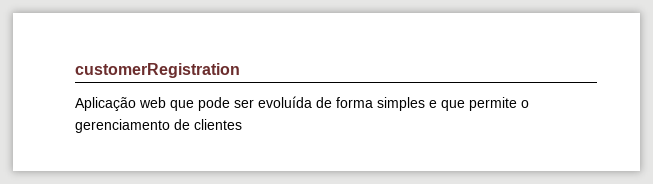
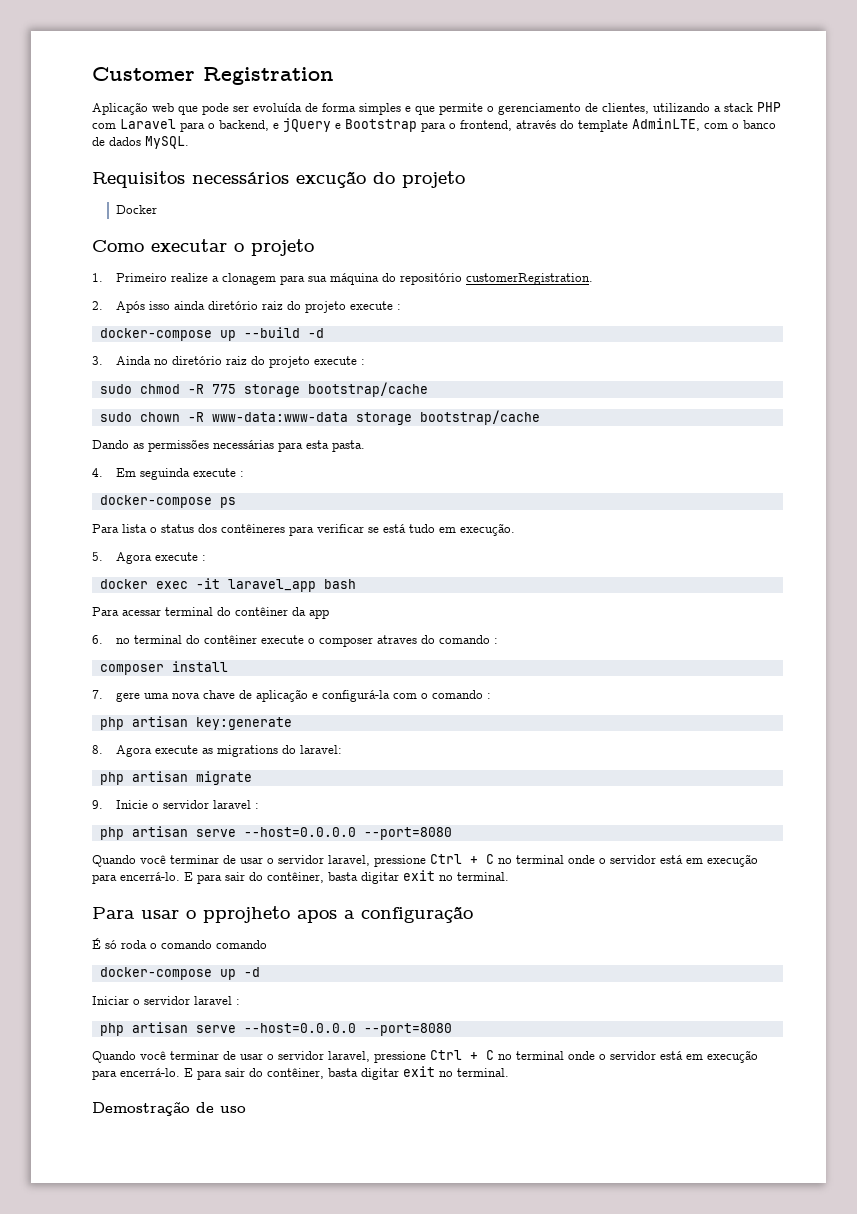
- customerRegistration
+ Customer Registration
- Aplicação web que pode ser evoluída de forma simples e que permite o gerenciamento de clientes
+ Aplicação web que pode ser evoluída de forma simples e que permite o gerenciamento de clientes, utilizando a stack PHP com Laravel para o backend, e jQuery e Bootstrap para o frontend, através do template AdminLTE, com o banco de dados MySQL.
+ Requisitos necessários excução do projeto
+ Docker
+ Como executar o projeto
+ 1. Primeiro realize a clonagem para sua máquina do repositório customerRegistration.
+ 2. Após isso ainda diretório raiz do projeto execute :
+ docker-compose up --build -d
+ 3. Ainda no diretório raiz do projeto execute :
+ sudo chmod -R 775 storage bootstrap/cache
+ sudo chown -R www-data:www-data storage bootstrap/cache
+ Dando as permissões necessárias para esta pasta.
+ 4. Em seguinda execute :
+ docker-compose ps
+ Para lista o status dos contêineres para verificar se está tudo em execução.
+ 5. Agora execute :
+ docker exec -it laravel_app bash
+ Para acessar terminal do contêiner da app
+ 6. no terminal do contêiner execute o composer atraves do comando :
+ composer install
+ 7. gere uma nova chave de aplicação e configurá-la com o comando :
+ php artisan key:generate
+ 8. Agora execute as migrations do laravel:
+ php artisan migrate
+ 9. Inicie o servidor laravel :
+ php artisan serve --host=0.0.0.0 --port=8080
+ Quando você terminar de usar o servidor laravel, pressione Ctrl + C no terminal onde o servidor está em execução para encerrá-lo. E para sair do contêiner, basta digitar exit no terminal.
+ Para usar o pprojheto apos a configuração
+ É só roda o comando comando
+ docker-compose up -d
+ Iniciar o servidor laravel :
+ php artisan serve --host=0.0.0.0 --port=8080
+ Quando você terminar de usar o servidor laravel, pressione Ctrl + C no terminal onde o servidor está em execução para encerrá-lo. E para sair do contêiner, basta digitar exit no terminal.
+ Demostração de uso

